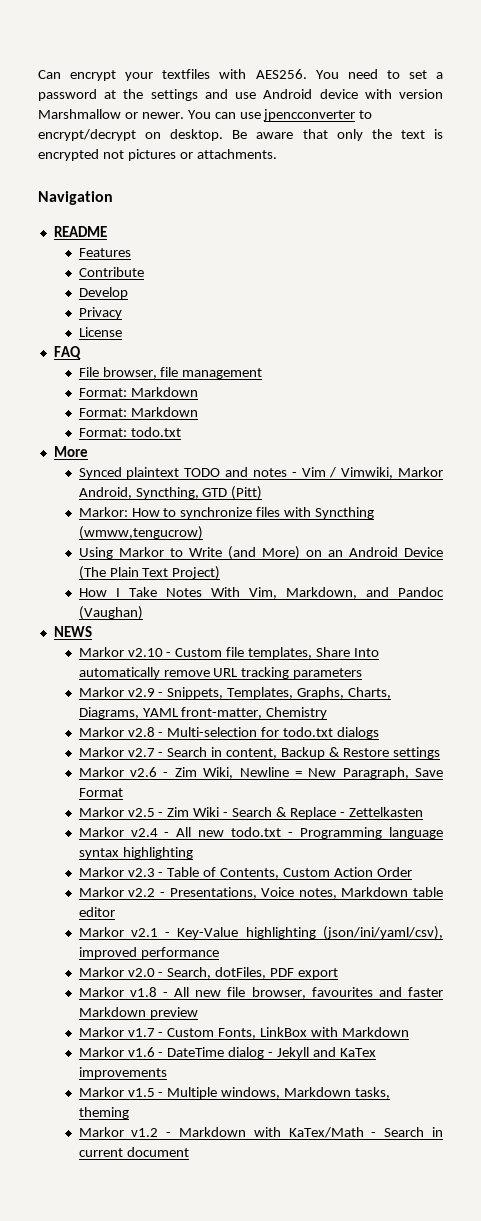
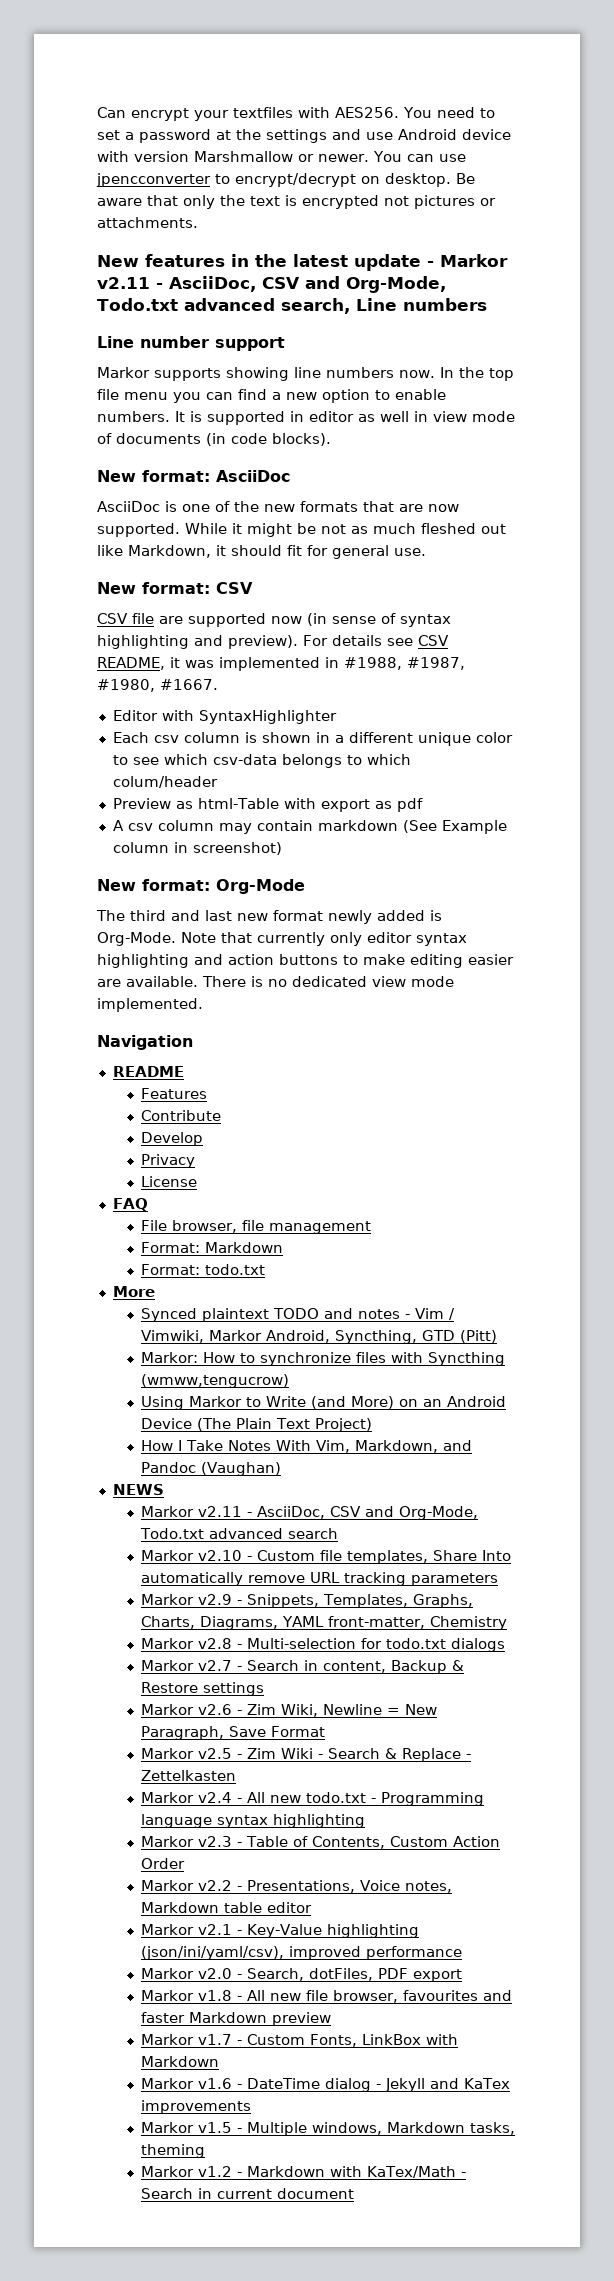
+ New features in the latest update - Markor v2.11 - AsciiDoc, CSV and Org-Mode, Todo.txt advanced search, Line numbers
+ Line number support
+ Markor supports showing line numbers now. In the top file menu you can find a new option to enable numbers. It is supported in editor as well in view mode of documents (in code blocks).
+ New format: AsciiDoc
+ AsciiDoc is one of the new formats that are now supported. While it might be not as much fleshed out like Markdown, it should fit for general use.
+ New format: CSV
+ CSV file are supported now (in sense of syntax highlighting and preview). For details see CSV README, it was implemented in #1988, #1987, #1980, #1667.
+ Editor with SyntaxHighlighter
+ Each csv column is shown in a different unique color to see which csv-data belongs to which colum/header
+ Preview as html-Table with export as pdf
+ A csv column may contain markdown (See Example column in screenshot)
+ New format: Org-Mode
+ The third and last new format newly added is Org-Mode. Note that currently only editor syntax highlighting and action buttons to make editing easier are available. There is no dedicated view mode implemented.
  File browser, file management
- Format: Markdown
+ Markor v2.11 - AsciiDoc, CSV and Org-Mode, Todo.txt advanced search

